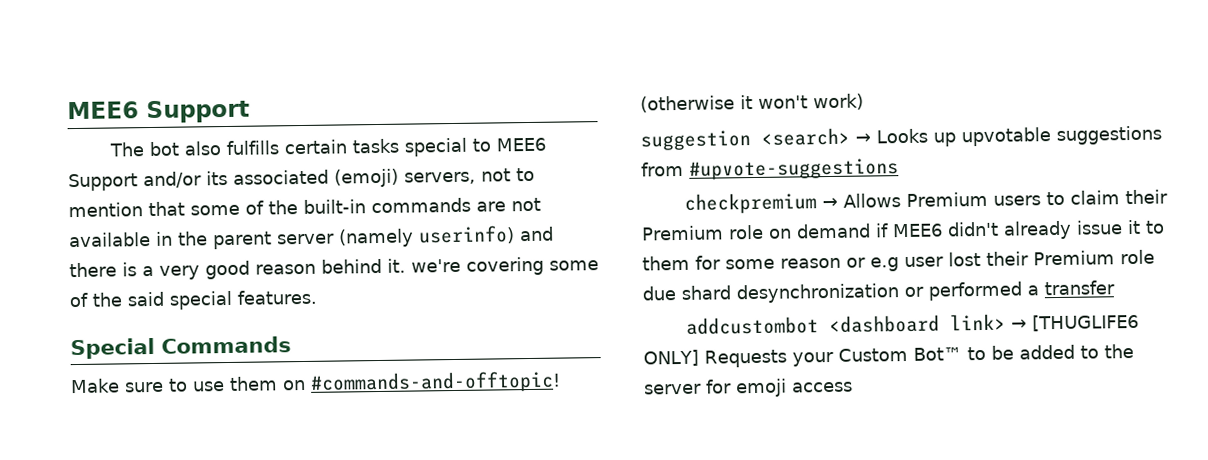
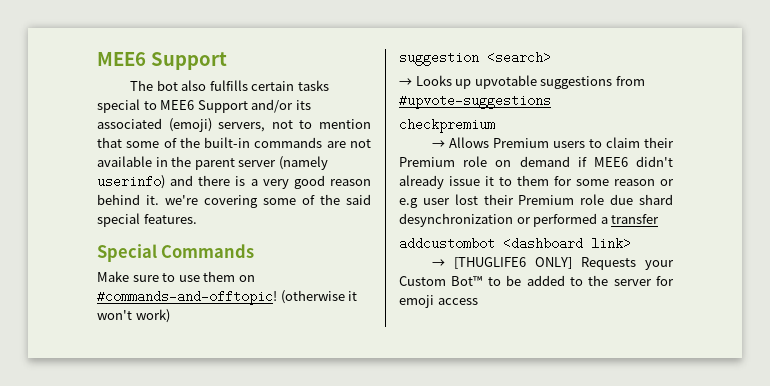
- suggestion <search> → Looks up upvotable suggestions from #upvote-suggestions
+ suggestion <search>
+ → Looks up upvotable suggestions from #upvote-suggestions
- checkpremium → Allows Premium users to claim their Premium role on demand if MEE6 didn't already issue it to them for some reason or e.g user lost their Premium role due shard desynchronization or performed a transfer
+ checkpremium
+ → Allows Premium users to claim their Premium role on demand if MEE6 didn't already issue it to them for some reason or e.g user lost their Premium role due shard desynchronization or performed a transfer
- addcustombot <dashboard link> → [THUGLIFE6 ONLY] Requests your Custom Bot™ to be added to the server for emoji access
+ addcustombot <dashboard link>
+ → [THUGLIFE6 ONLY] Requests your Custom Bot™ to be added to the server for emoji access

